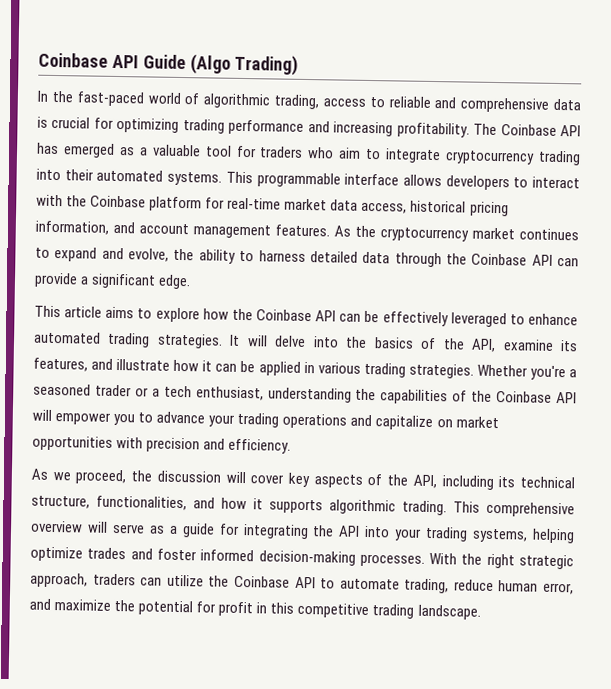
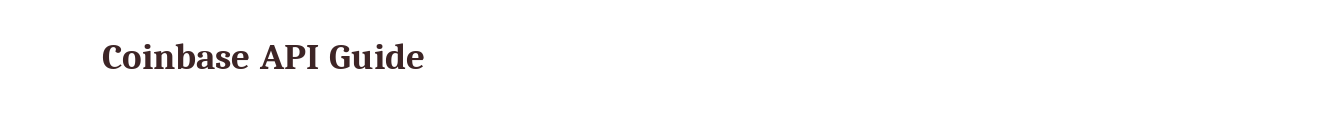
- Coinbase API Guide (Algo Trading)
- In the fast-paced world of algorithmic trading, access to reliable and comprehensive data is crucial for optimizing trading performance and increasing profitability. The Coinbase API has emerged as a valuable tool for traders who aim to integrate cryptocurrency trading into their automated systems. This programmable interface allows developers to interact with the Coinbase platform for real-time market data access, historical pricing information, and account management features. As the cryptocurrency market continues to expand and evolve, the ability to harness detailed data through the Coinbase API can provide a significant edge.
- This article aims to explore how the Coinbase API can be effectively leveraged to enhance automated trading strategies. It will delve into the basics of the API, examine its features, and illustrate how it can be applied in various trading strategies. Whether you're a seasoned trader or a tech enthusiast, understanding the capabilities of the Coinbase API will empower you to advance your trading operations and capitalize on market opportunities with precision and efficiency.
- As we proceed, the discussion will cover key aspects of the API, including its technical structure, functionalities, and how it supports algorithmic trading. This comprehensive overview will serve as a guide for integrating the API into your trading systems, helping optimize trades and foster informed decision-making processes. With the right strategic approach, traders can utilize the Coinbase API to automate trading, reduce human error, and maximize the potential for profit in this competitive trading landscape.
+ Coinbase API Guide

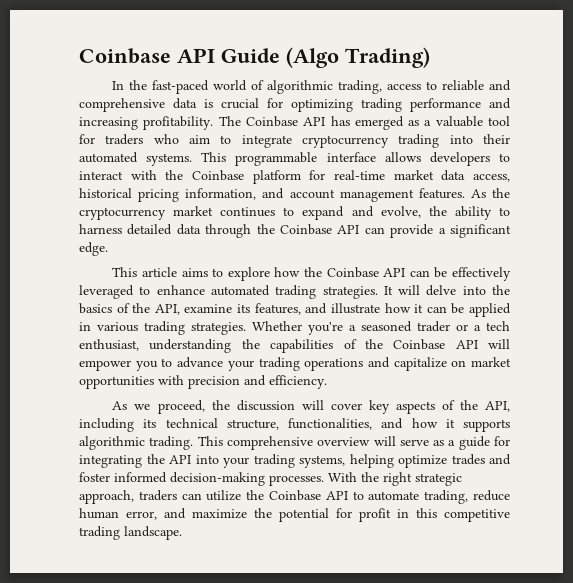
- Coinbase API Guide
+ Coinbase API Guide (Algo Trading)
+ In the fast-paced world of algorithmic trading, access to reliable and comprehensive data is crucial for optimizing trading performance and increasing profitability. The Coinbase API has emerged as a valuable tool for traders who aim to integrate cryptocurrency trading into their automated systems. This programmable interface allows developers to interact with the Coinbase platform for real-time market data access, historical pricing information, and account management features. As the cryptocurrency market continues to expand and evolve, the ability to harness detailed data through the Coinbase API can provide a significant edge.
+ This article aims to explore how the Coinbase API can be effectively leveraged to enhance automated trading strategies. It will delve into the basics of the API, examine its features, and illustrate how it can be applied in various trading strategies. Whether you're a seasoned trader or a tech enthusiast, understanding the capabilities of the Coinbase API will empower you to advance your trading operations and capitalize on market opportunities with precision and efficiency.
+ As we proceed, the discussion will cover key aspects of the API, including its technical structure, functionalities, and how it supports algorithmic trading. This comprehensive overview will serve as a guide for integrating the API into your trading systems, helping optimize trades and foster informed decision-making processes. With the right strategic approach, traders can utilize the Coinbase API to automate trading, reduce human error, and maximize the potential for profit in this competitive trading landscape.

